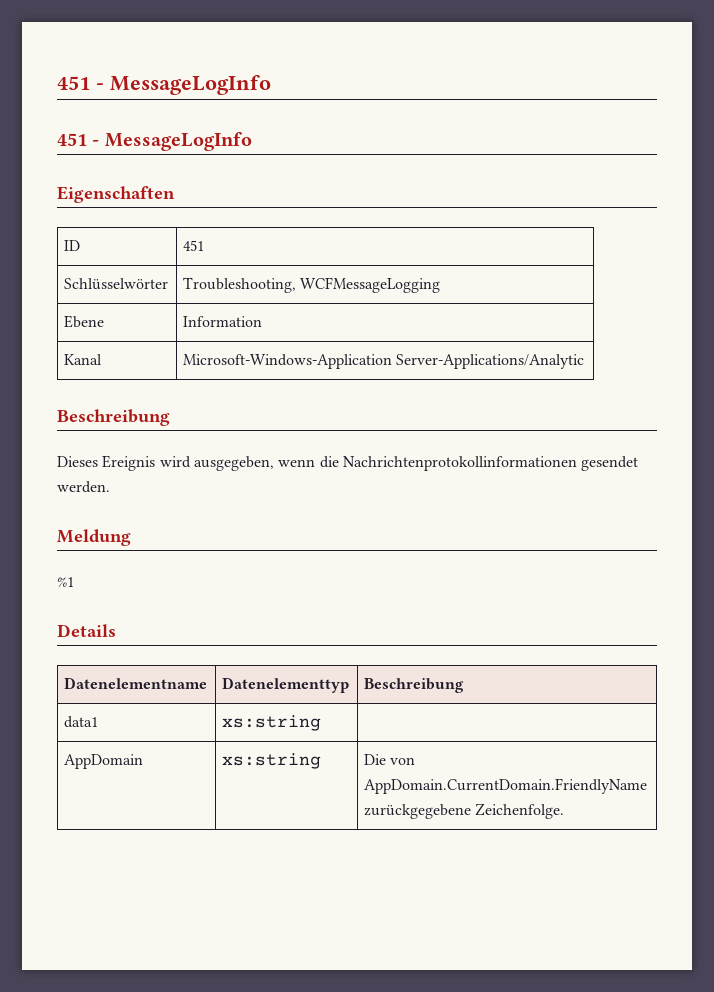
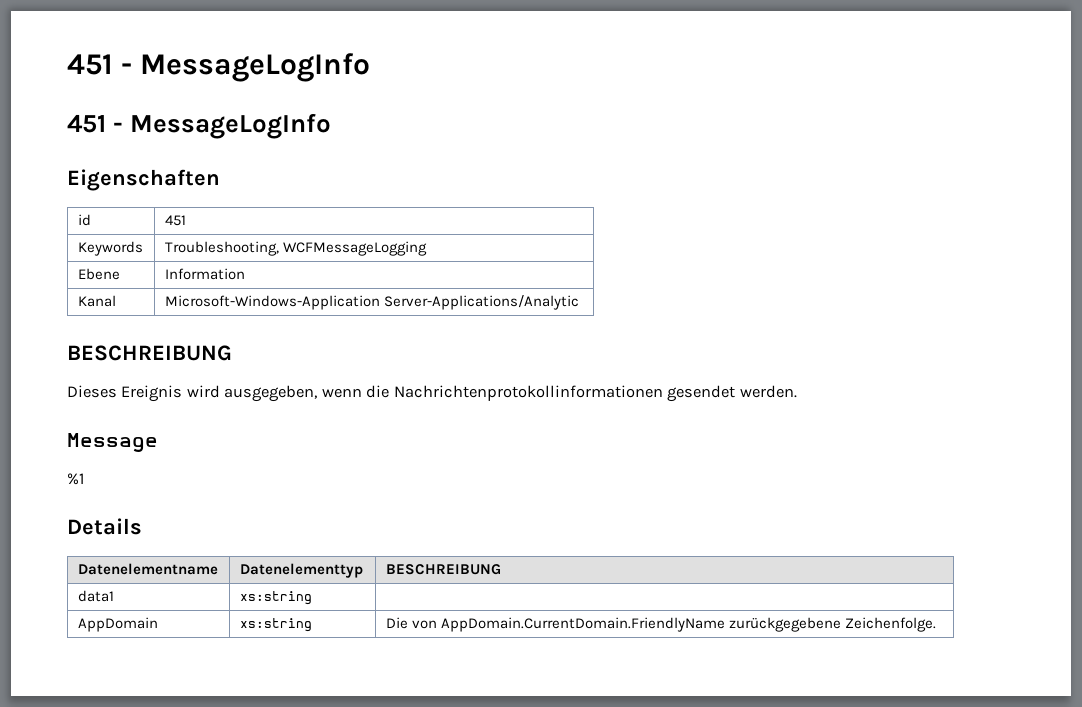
- ID | 451
+ id | 451
- Schlüsselwörter | Troubleshooting, WCFMessageLogging
+ Keywords | Troubleshooting, WCFMessageLogging
  Kanal | Microsoft-Windows-Application Server-Applications/Analytic
- Beschreibung
+ BESCHREIBUNG
- Meldung
+ Message
- Datenelementname | Datenelementtyp | Beschreibung
+ Datenelementname | Datenelementtyp | BESCHREIBUNG

